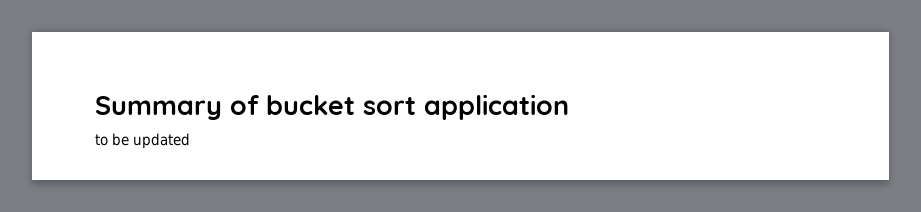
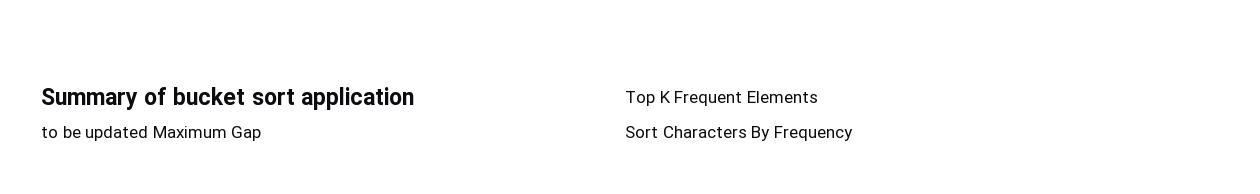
- to be updated
+ to be updated Maximum Gap
+ Top K Frequent Elements
+ Sort Characters By Frequency

